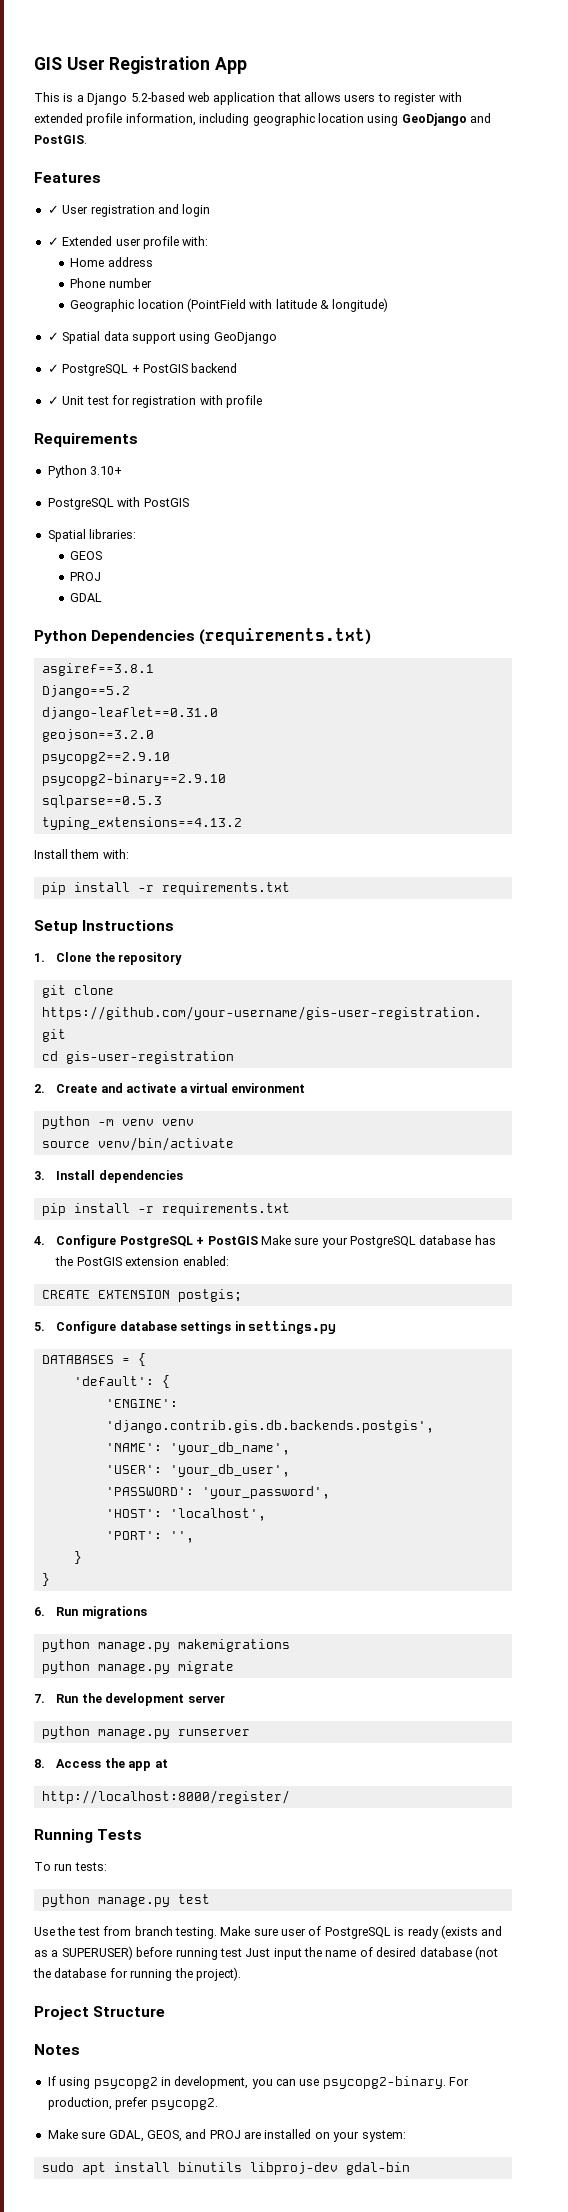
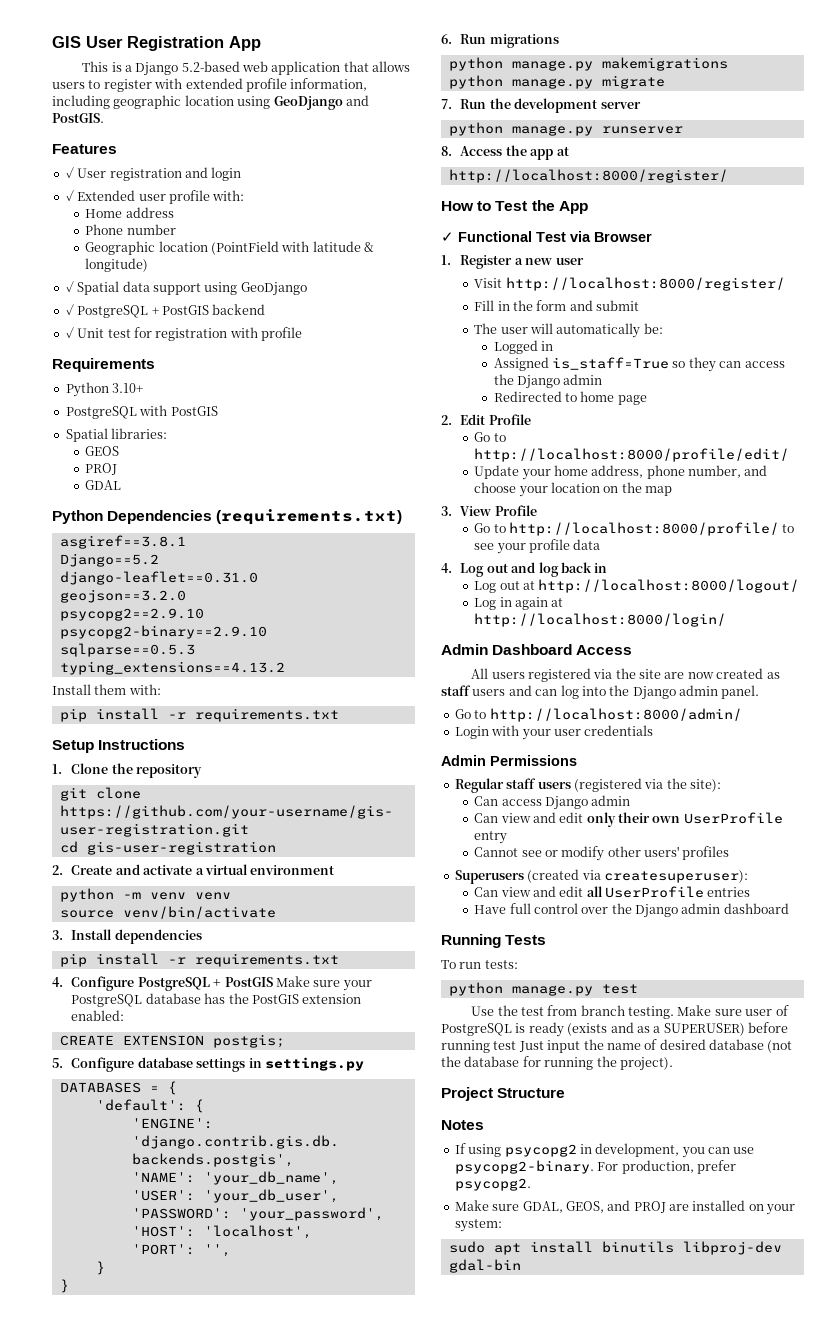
+ How to Test the App
+ ✓ Functional Test via Browser
+ 1. Register a new user
+ Visit http://localhost:8000/register/
+ Fill in the form and submit
+ The user will automatically be:
+ Logged in
+ Assigned is_staff=True so they can access the Django admin
+ Redirected to home page
+ 2. Edit Profile
+ Go to http://localhost:8000/profile/edit/
+ Update your home address, phone number, and choose your location on the map
+ 3. View Profile
+ Go to http://localhost:8000/profile/ to see your profile data
+ 4. Log out and log back in
+ Log out at http://localhost:8000/logout/
+ Log in again at http://localhost:8000/login/
+ Admin Dashboard Access
+ All users registered via the site are now created as staff users and can log into the Django admin panel.
+ Go to http://localhost:8000/admin/
+ Login with your user credentials
+ Admin Permissions
+ Regular staff users (registered via the site):
+ Can access Django admin
+ Can view and edit only their own UserProfile entry
+ Cannot see or modify other users' profiles
+ Superusers (created via createsuperuser):
+ Can view and edit all UserProfile entries
+ Have full control over the Django admin dashboard

